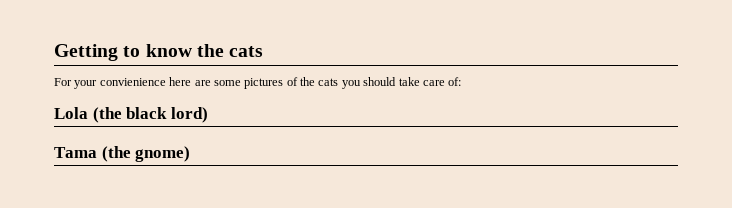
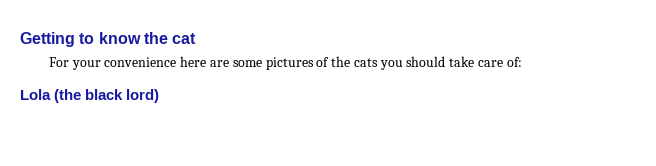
- Getting to know the cats
+ Getting to know the cat
- For your convienience here are some pictures of the cats you should take care of:
+ For your convenience here are some pictures of the cats you should take care of:
- Tama (the gnome)

